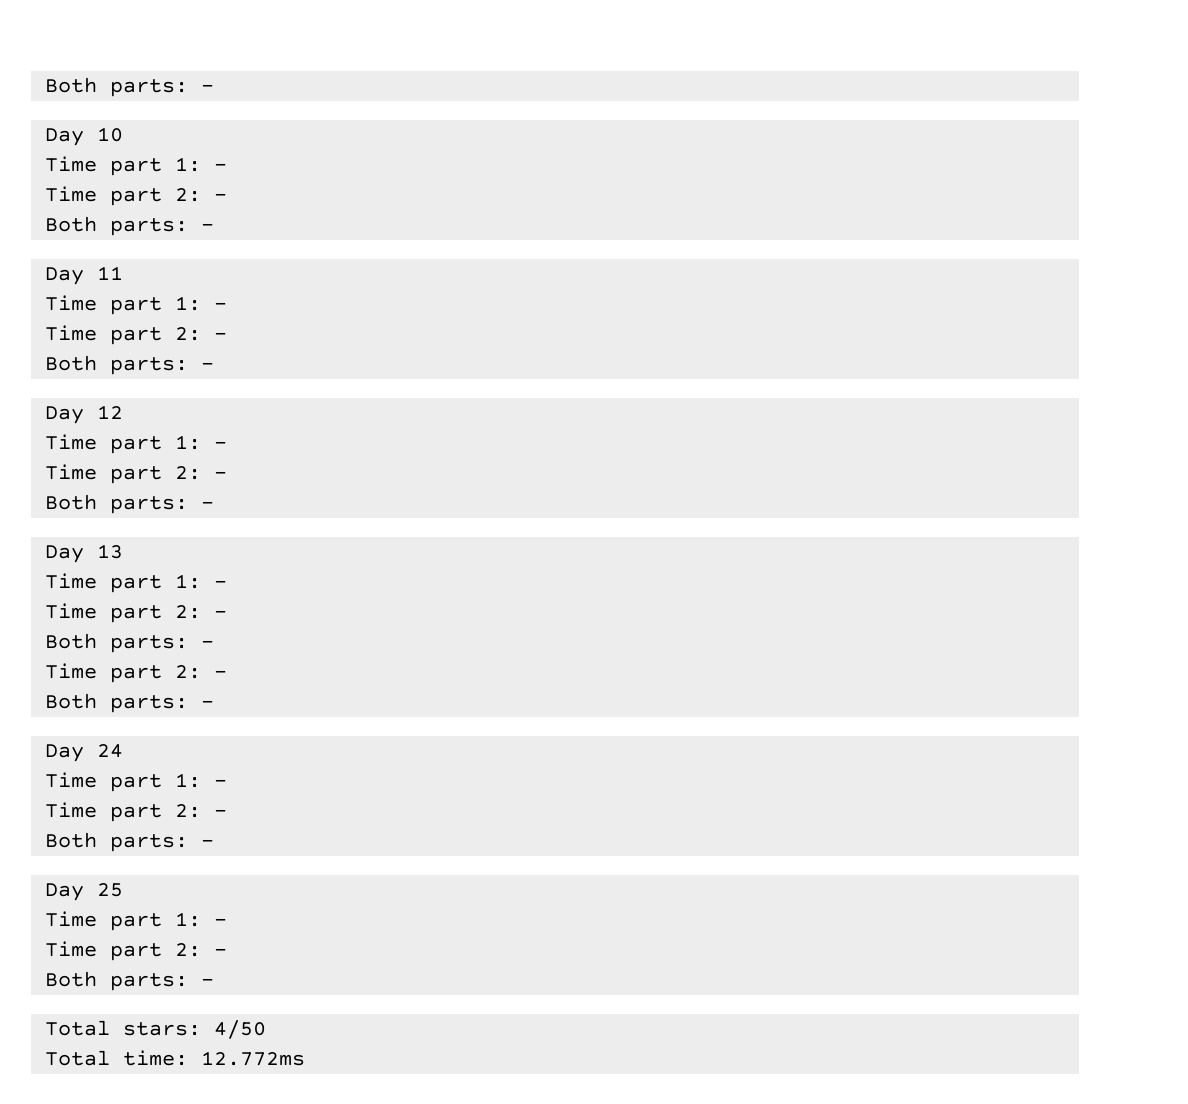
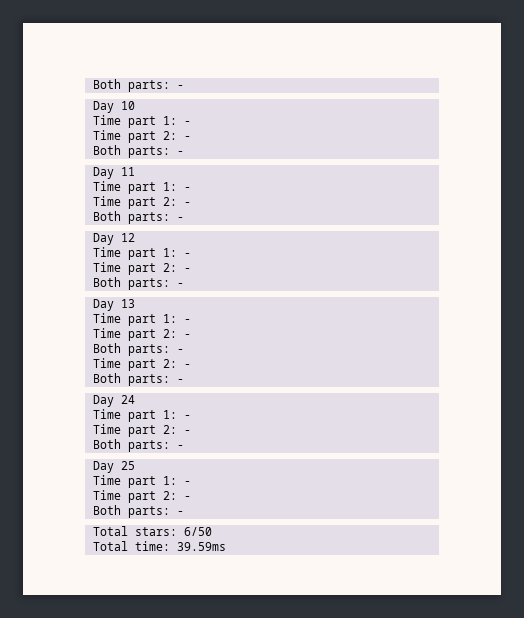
- Total stars: 4/50
+ Total stars: 6/50
- Total time: 12.772ms
+ Total time: 39.59ms

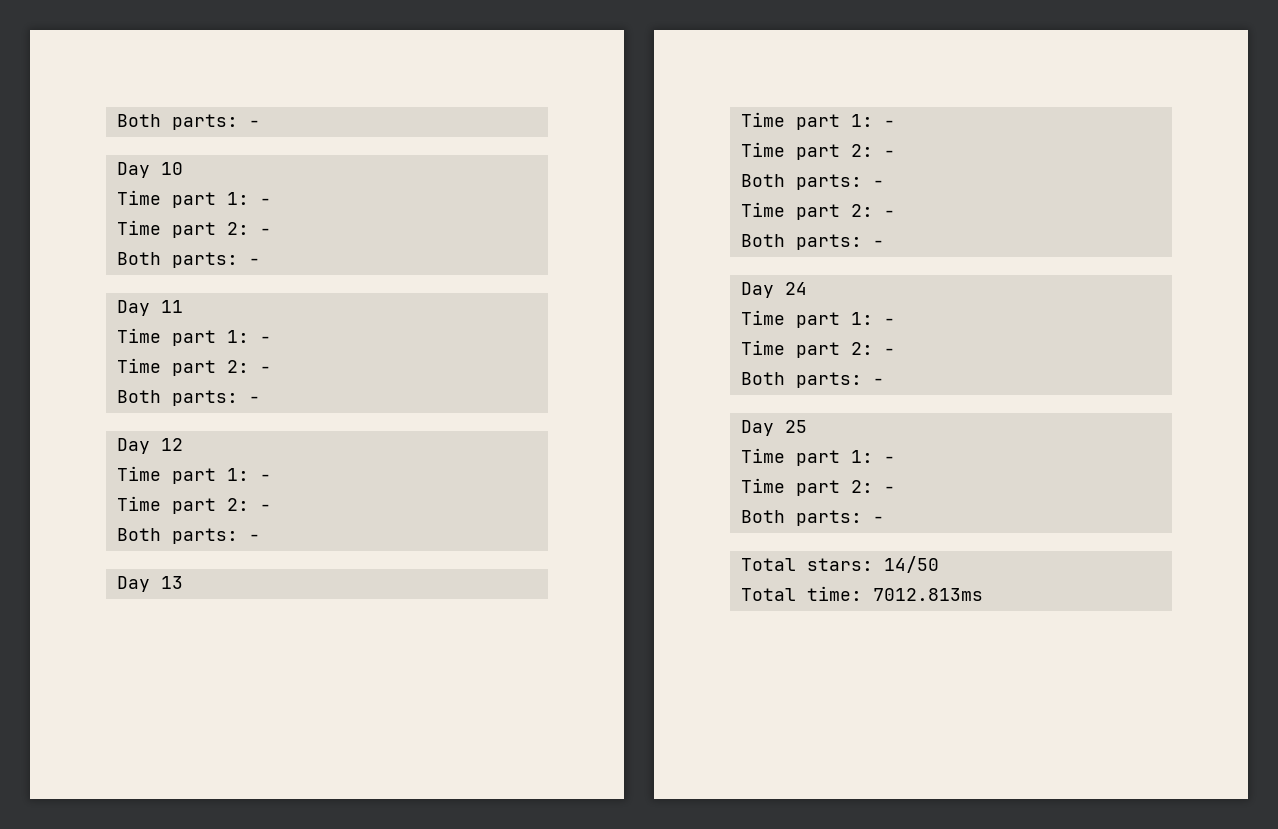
- Total stars: 6/50
+ Total stars: 14/50
- Total time: 39.59ms
+ Total time: 7012.813ms

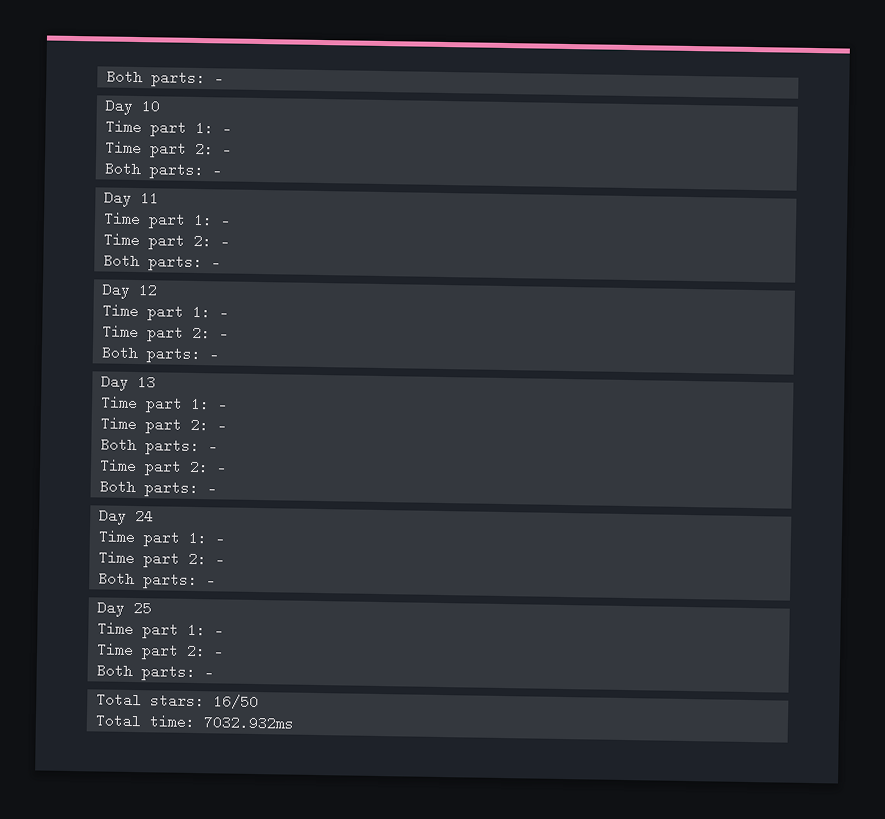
- Total stars: 14/50
+ Total stars: 16/50
- Total time: 7012.813ms
+ Total time: 7032.932ms

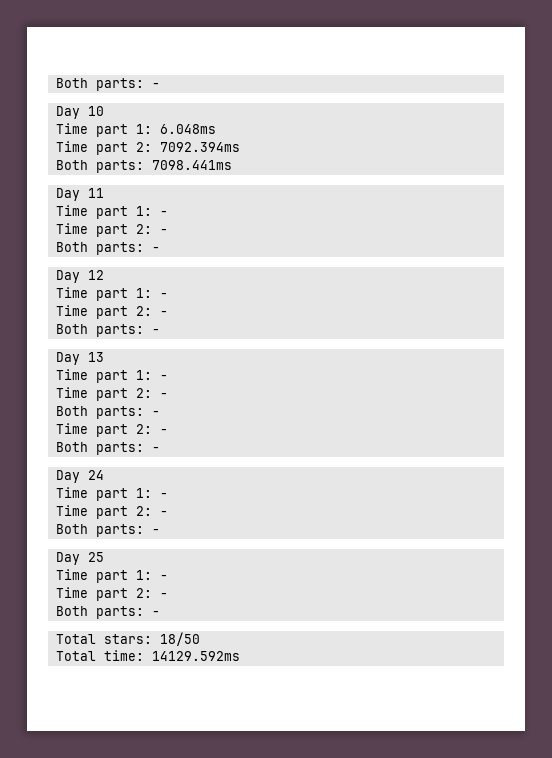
  Day 10
- Time part 1: -
- Time part 2: -
- Both parts: -
+ Time part 1: 6.048ms
+ Time part 2: 7092.394ms
+ Both parts: 7098.441ms
- Total stars: 16/50
+ Total stars: 18/50
- Total time: 7032.932ms
+ Total time: 14129.592ms

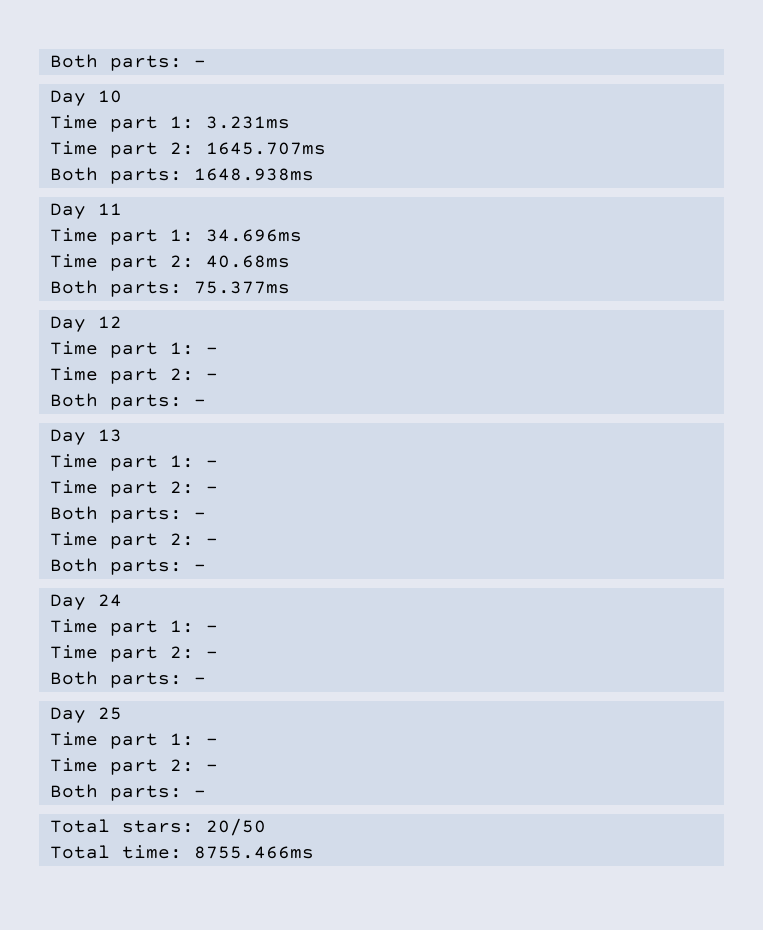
- Time part 1: 6.048ms
- Time part 2: 7092.394ms
- Both parts: 7098.441ms
+ Time part 1: 3.231ms
+ Time part 2: 1645.707ms
+ Both parts: 1648.938ms
  Day 11
- Time part 1: -
- Time part 2: -
- Both parts: -
+ Time part 1: 34.696ms
+ Time part 2: 40.68ms
+ Both parts: 75.377ms
- Total stars: 18/50
+ Total stars: 20/50
- Total time: 14129.592ms
+ Total time: 8755.466ms

